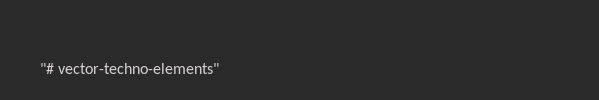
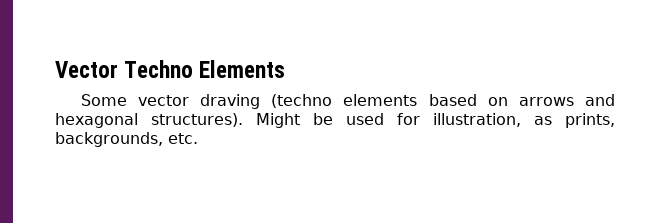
- "# vector-techno-elements"
+ Vector Techno Elements
+ Some vector draving (techno elements based on arrows and hexagonal structures). Might be used for illustration, as prints, backgrounds, etc.

